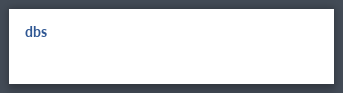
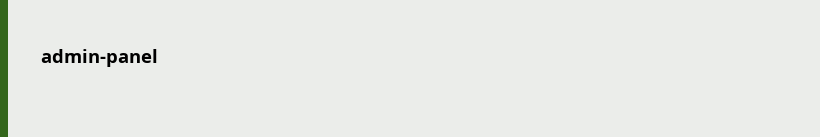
- dbs
+ admin-panel

